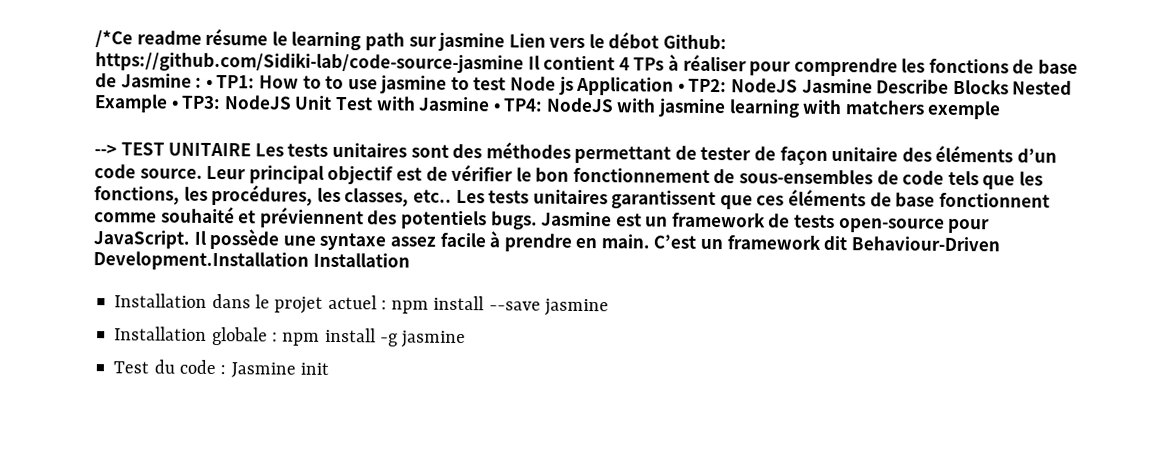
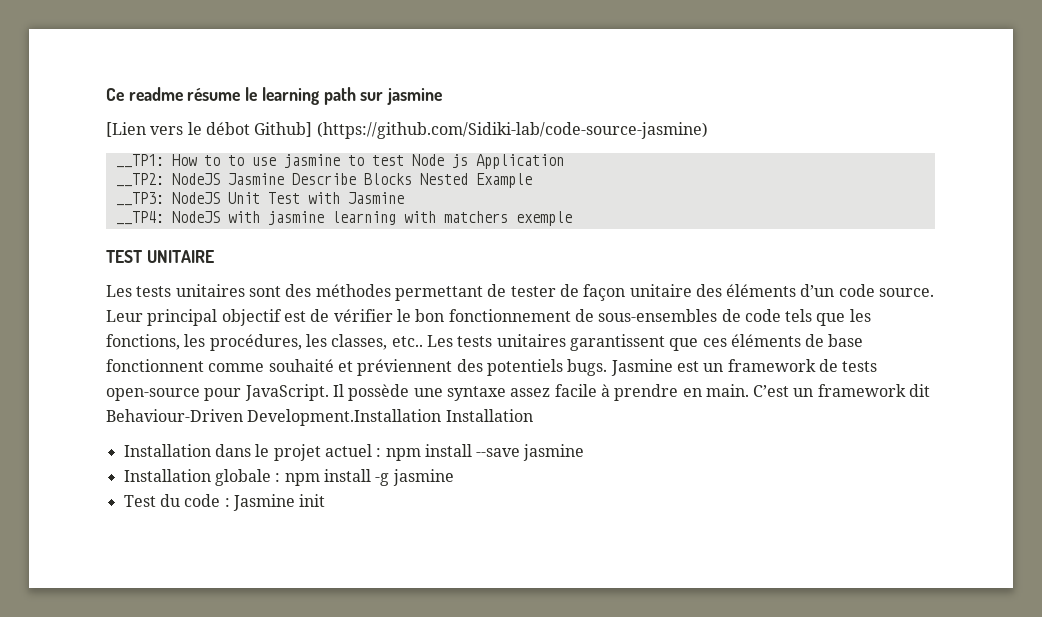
- /*Ce readme résume le learning path sur jasmine Lien vers le débot Github: https://github.com/Sidiki-lab/code-source-jasmine Il contient 4 TPs à réaliser pour comprendre les fonctions de base de Jasmine : • TP1: How to to use jasmine to test Node js Application • TP2: NodeJS Jasmine Describe Blocks Nested Example • TP3: NodeJS Unit Test with Jasmine • TP4: NodeJS with jasmine learning with matchers exemple
+ Ce readme résume le learning path sur jasmine
+ [Lien vers le débot Github] (https://github.com/Sidiki-lab/code-source-jasmine)
+ __TP1: How to to use jasmine to test Node js Application
+ __TP2: NodeJS Jasmine Describe Blocks Nested Example
+ __TP3: NodeJS Unit Test with Jasmine
+ __TP4: NodeJS with jasmine learning with matchers exemple
- --> TEST UNITAIRE Les tests unitaires sont des méthodes permettant de tester de façon unitaire des éléments d’un code source.
+ TEST UNITAIRE
+ Les tests unitaires sont des méthodes permettant de tester de façon unitaire des éléments d’un code source.

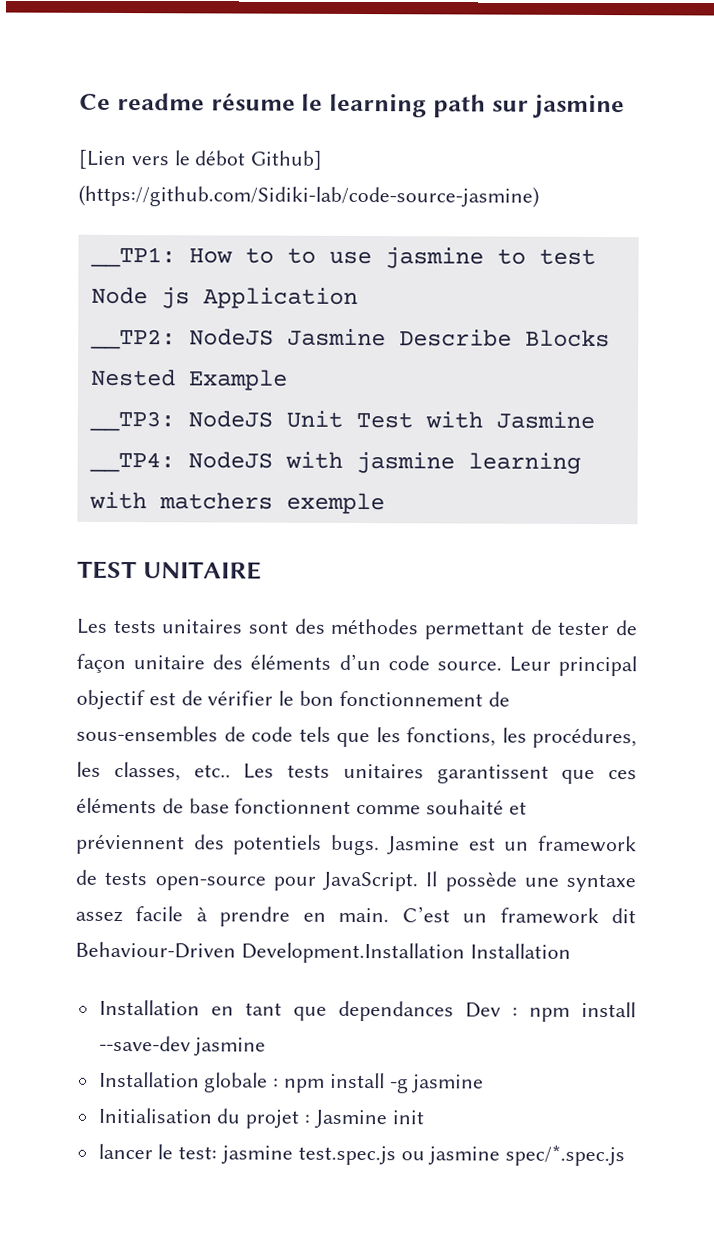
- Installation dans le projet actuel : npm install --save jasmine
+ Installation en tant que dependances Dev : npm install --save-dev jasmine
- Test du code : Jasmine init
+ Initialisation du projet : Jasmine init
+ lancer le test: jasmine test.spec.js ou jasmine spec/*.spec.js

